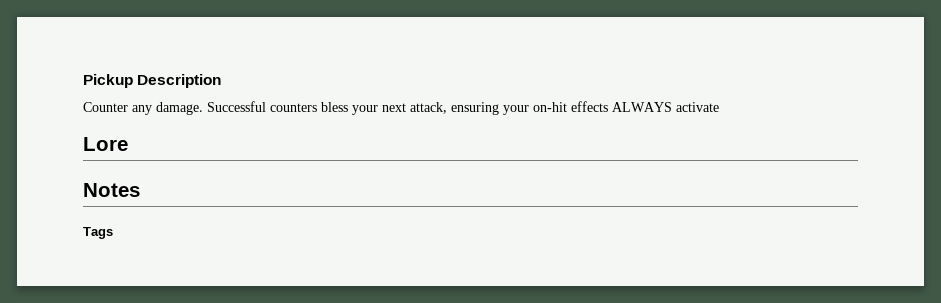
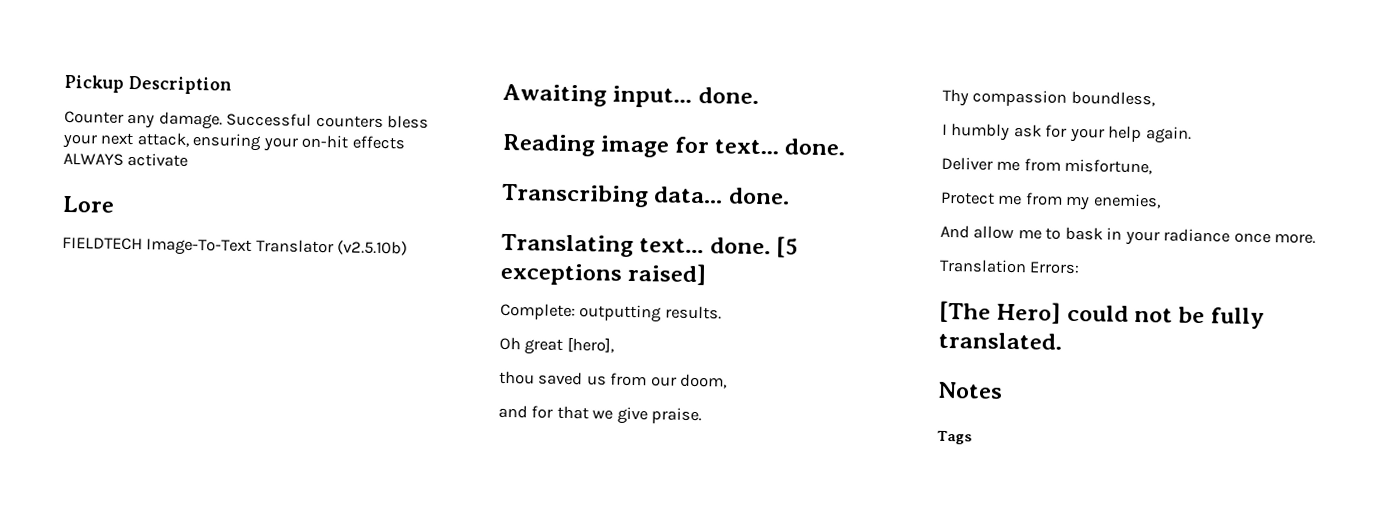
+ FIELDTECH Image-To-Text Translator (v2.5.10b)
+ Awaiting input... done.
+ Reading image for text... done.
+ Transcribing data... done.
+ Translating text... done. [5 exceptions raised]
+ Complete: outputting results.
+ Oh great [hero],
+ thou saved us from our doom,
+ and for that we give praise.
+ Thy compassion boundless,
+ I humbly ask for your help again.
+ Deliver me from misfortune,
+ Protect me from my enemies,
+ And allow me to bask in your radiance once more.
+ Translation Errors:
+ [The Hero] could not be fully translated.

